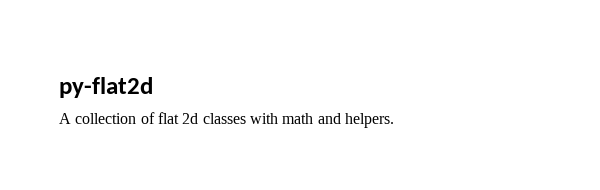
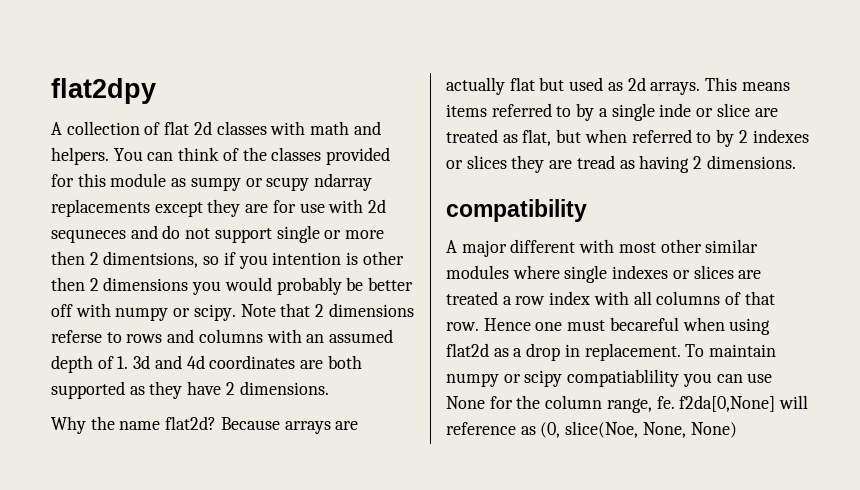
- py-flat2d
+ flat2dpy
+ You can think of the classes provided for this module as sumpy or scupy ndarray replacements except they are for use with 2d sequneces and do not support single or more then 2 dimentsions, so if you intention is other then 2 dimensions you would probably be better off with numpy or scipy. Note that 2 dimensions referse to rows and columns with an assumed depth of 1. 3d and 4d coordinates are both supported as they have 2 dimensions.
+ Why the name flat2d? Because arrays are actually flat but used as 2d arrays. This means items referred to by a single inde or slice are treated as flat, but when referred to by 2 indexes or slices they are tread as having 2 dimensions.
+ compatibility
+ A major different with most other similar modules where single indexes or slices are treated a row index with all columns of that row. Hence one must becareful when using flat2d as a drop in replacement. To maintain numpy or scipy compatiablility you can use None for the column range, fe. f2da[0,None] will reference as (0, slice(Noe, None, None)

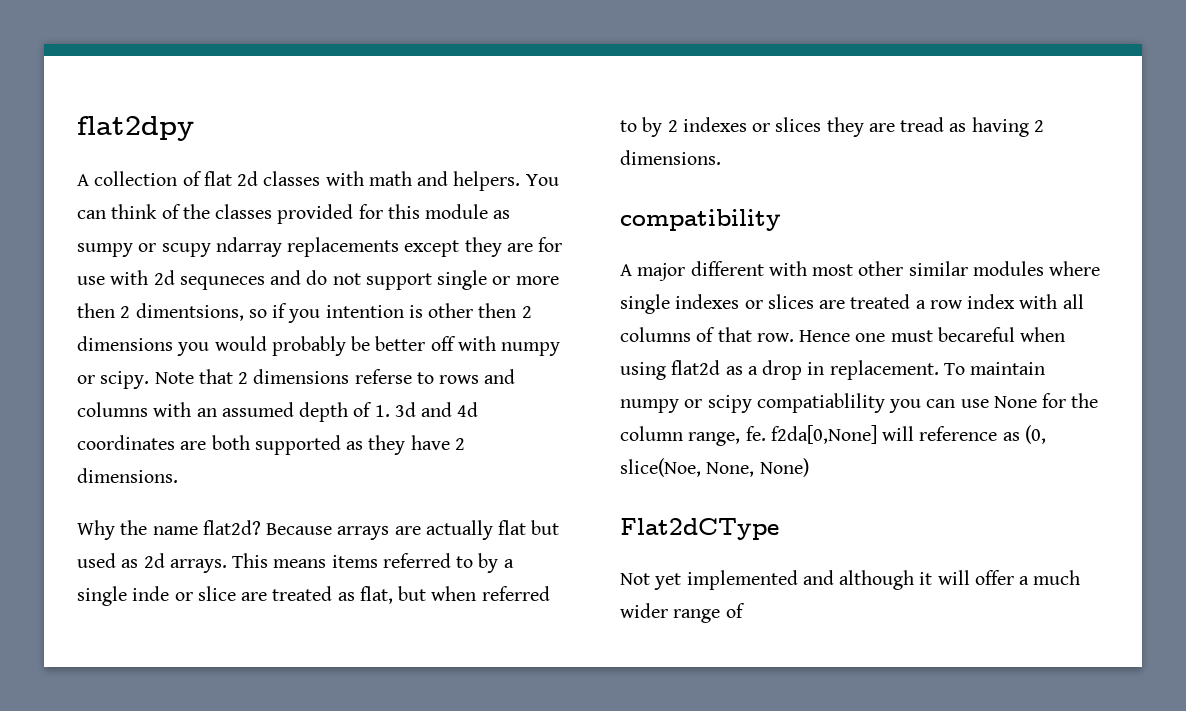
+ Flat2dCType
+ Not yet implemented and although it will offer a much wider range of

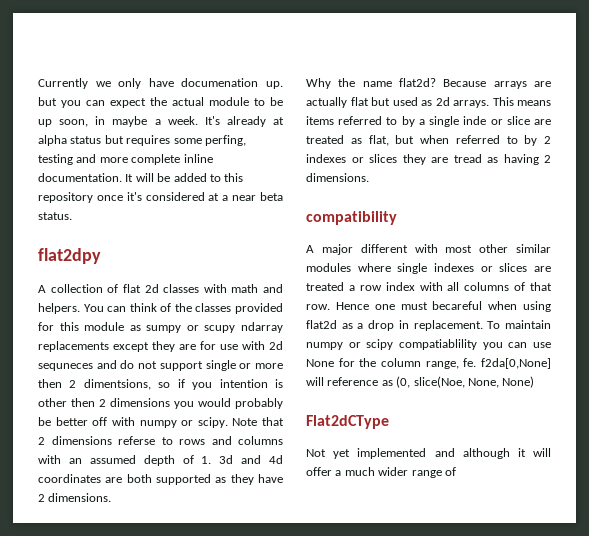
+ Currently we only have documenation up. but you can expect the actual module to be up soon, in maybe a week. It's already at alpha status but requires some perfing, testing and more complete inline documentation. It will be added to this repository once it's considered at a near beta status.

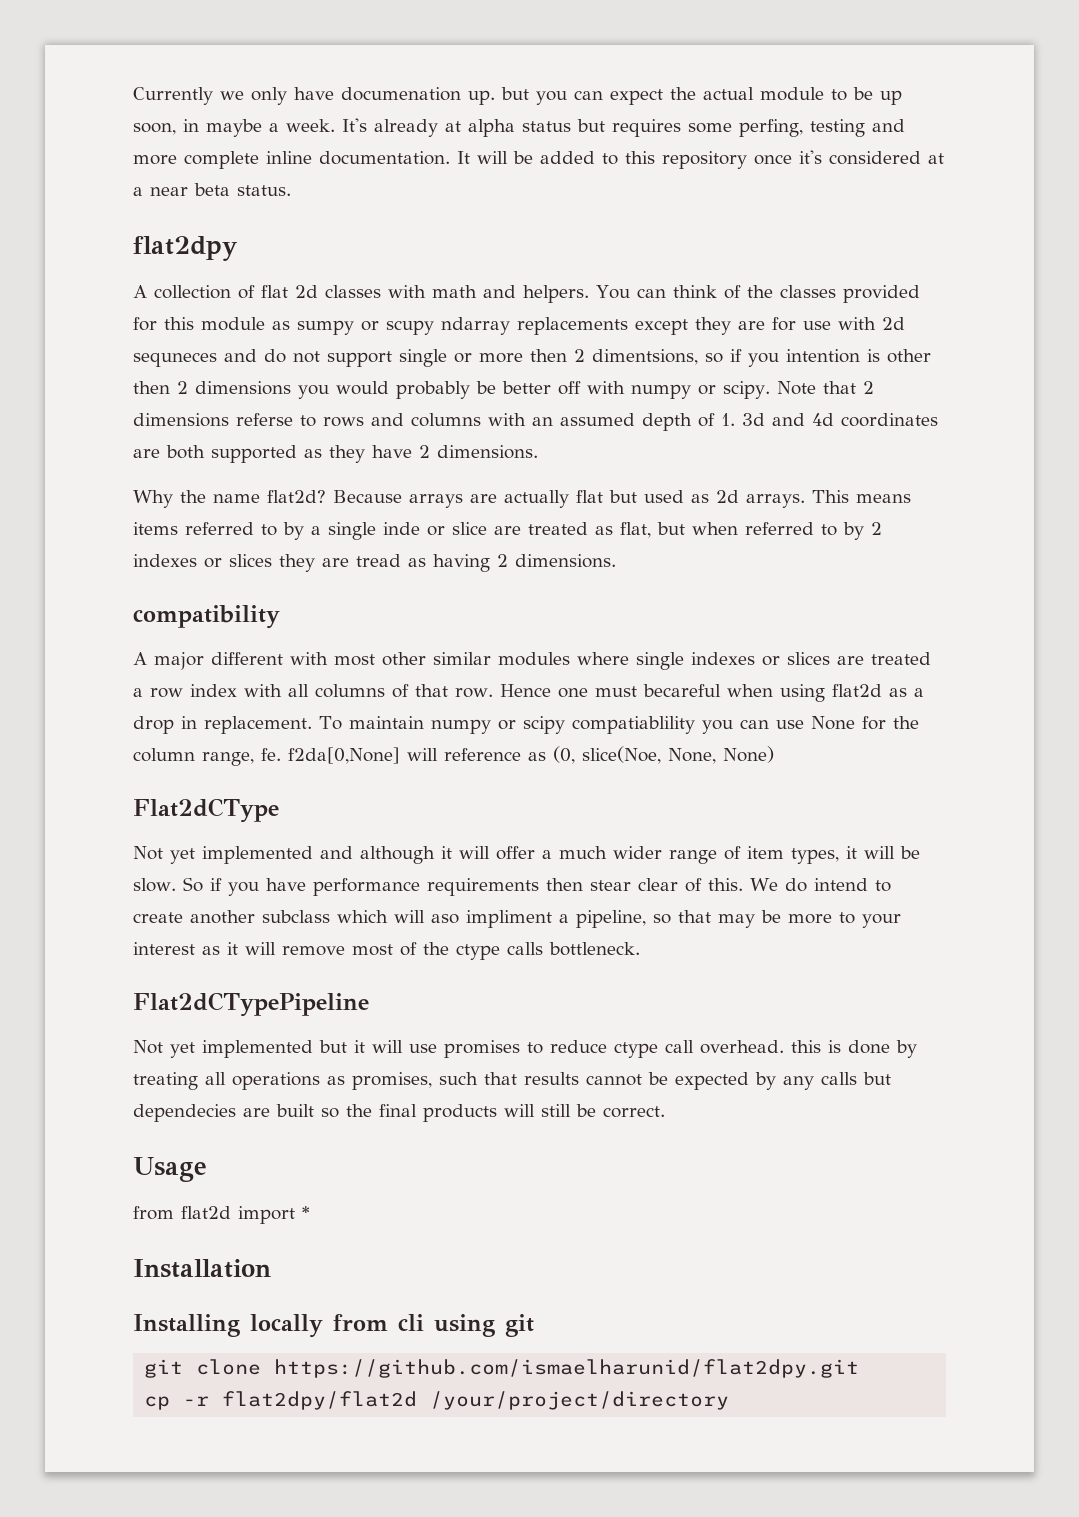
- Not yet implemented and although it will offer a much wider range of
+ Not yet implemented and although it will offer a much wider range of item types, it will be slow. So if you have performance requirements then stear clear of this. We do intend to create another subclass which will aso impliment a pipeline, so that may be more to your interest as it will remove most of the ctype calls bottleneck.
+ Flat2dCTypePipeline
+ Not yet implemented but it will use promises to reduce ctype call overhead. this is done by treating all operations as promises, such that results cannot be expected by any calls but dependecies are built so the final products will still be correct.
+ Usage
+ from flat2d import *
+ Installation
+ Installing locally from cli using git
+ git clone https://github.com/ismaelharunid/flat2dpy.git
+ cp -r flat2dpy/flat2d /your/project/directory

